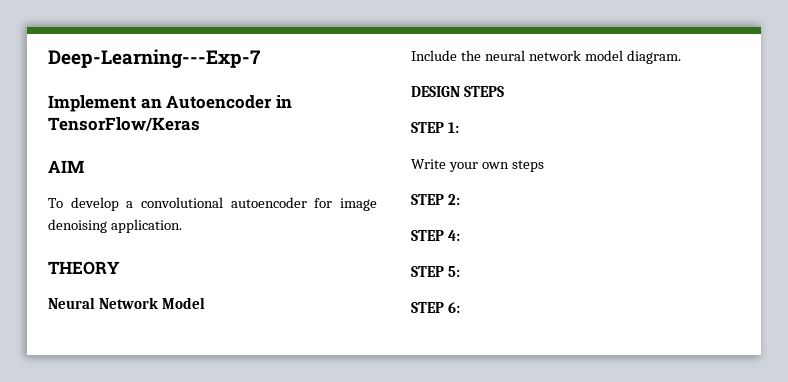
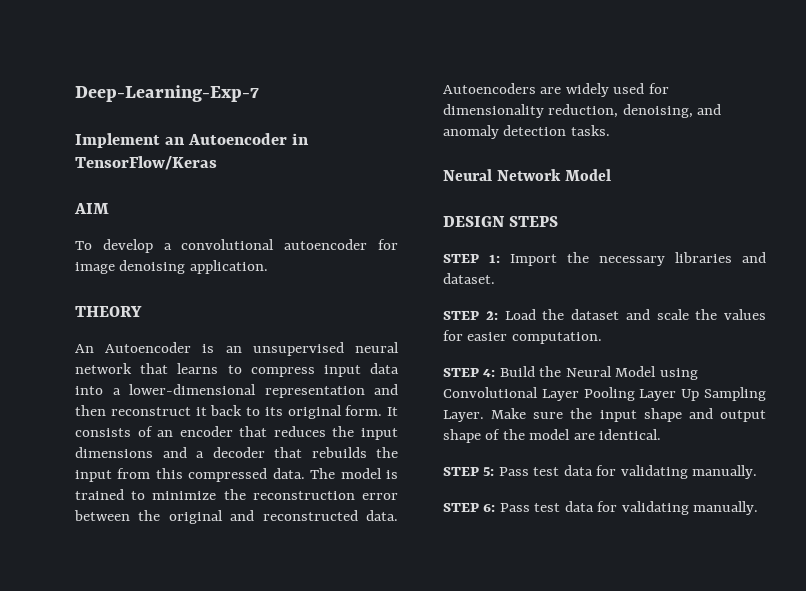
- Deep-Learning---Exp-7
+ Deep-Learning-Exp-7
+ An Autoencoder is an unsupervised neural network that learns to compress input data into a lower-dimensional representation and then reconstruct it back to its original form. It consists of an encoder that reduces the input dimensions and a decoder that rebuilds the input from this compressed data. The model is trained to minimize the reconstruction error between the original and reconstructed data. Autoencoders are widely used for dimensionality reduction, denoising, and anomaly detection tasks.
  Neural Network Model
- Include the neural network model diagram.
  DESIGN STEPS
- STEP 1:
- Write your own steps
- STEP 2:
- STEP 4:
- STEP 5:
- STEP 6:
+ STEP 1: Import the necessary libraries and dataset.
+ STEP 2: Load the dataset and scale the values for easier computation.
+ STEP 4: Build the Neural Model using Convolutional Layer Pooling Layer Up Sampling Layer. Make sure the input shape and output shape of the model are identical.
+ STEP 5: Pass test data for validating manually.
+ STEP 6: Pass test data for validating manually.

